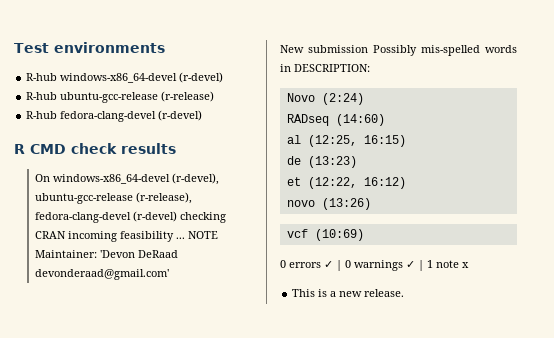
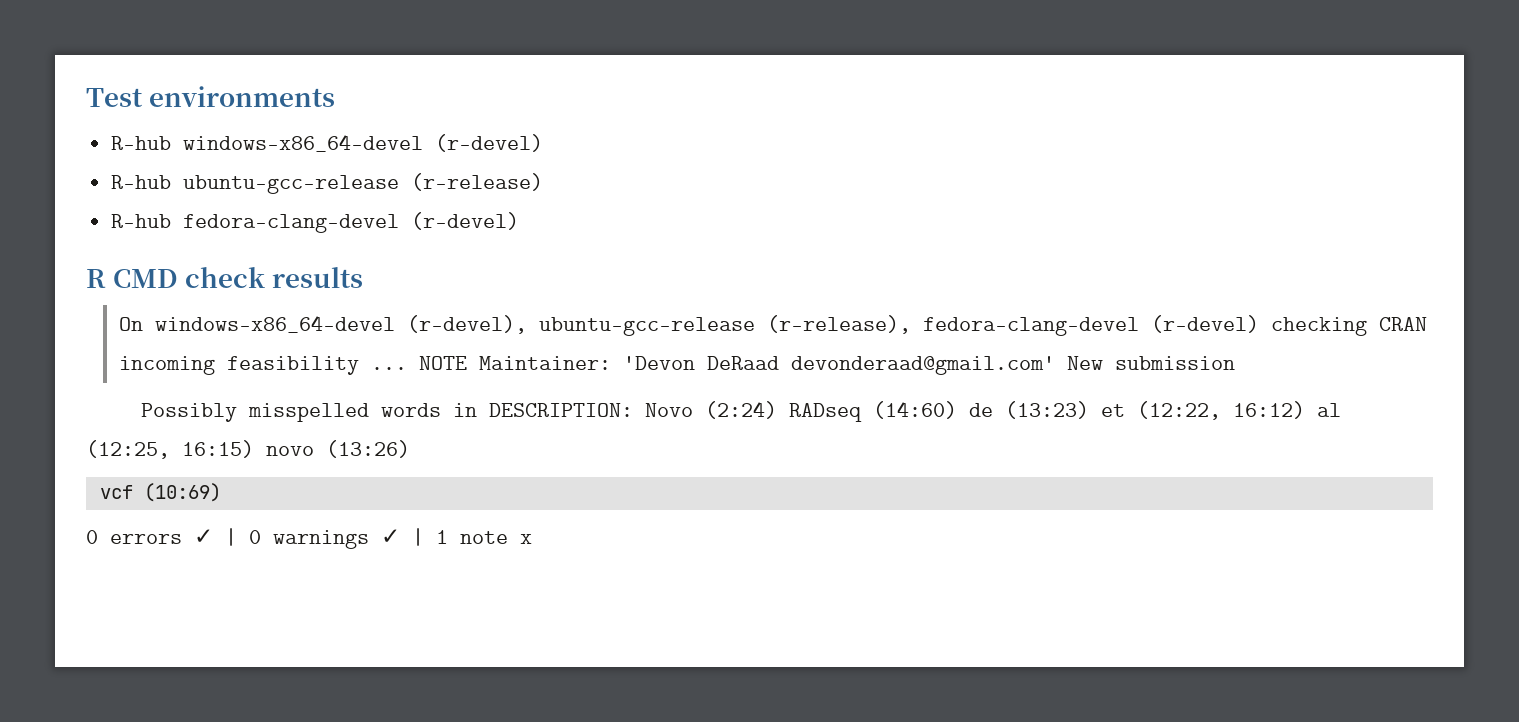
- NOTE Maintainer: 'Devon DeRaad devonderaad@gmail.com'
- New submission Possibly mis-spelled words in DESCRIPTION:
- Novo (2:24)
- RADseq (14:60)
- al (12:25, 16:15)
- de (13:23)
- et (12:22, 16:12)
- novo (13:26)
+ NOTE Maintainer: 'Devon DeRaad devonderaad@gmail.com' New submission
+ Possibly misspelled words in DESCRIPTION: Novo (2:24) RADseq (14:60) de (13:23) et (12:22, 16:12) al (12:25, 16:15) novo (13:26)
- This is a new release.

